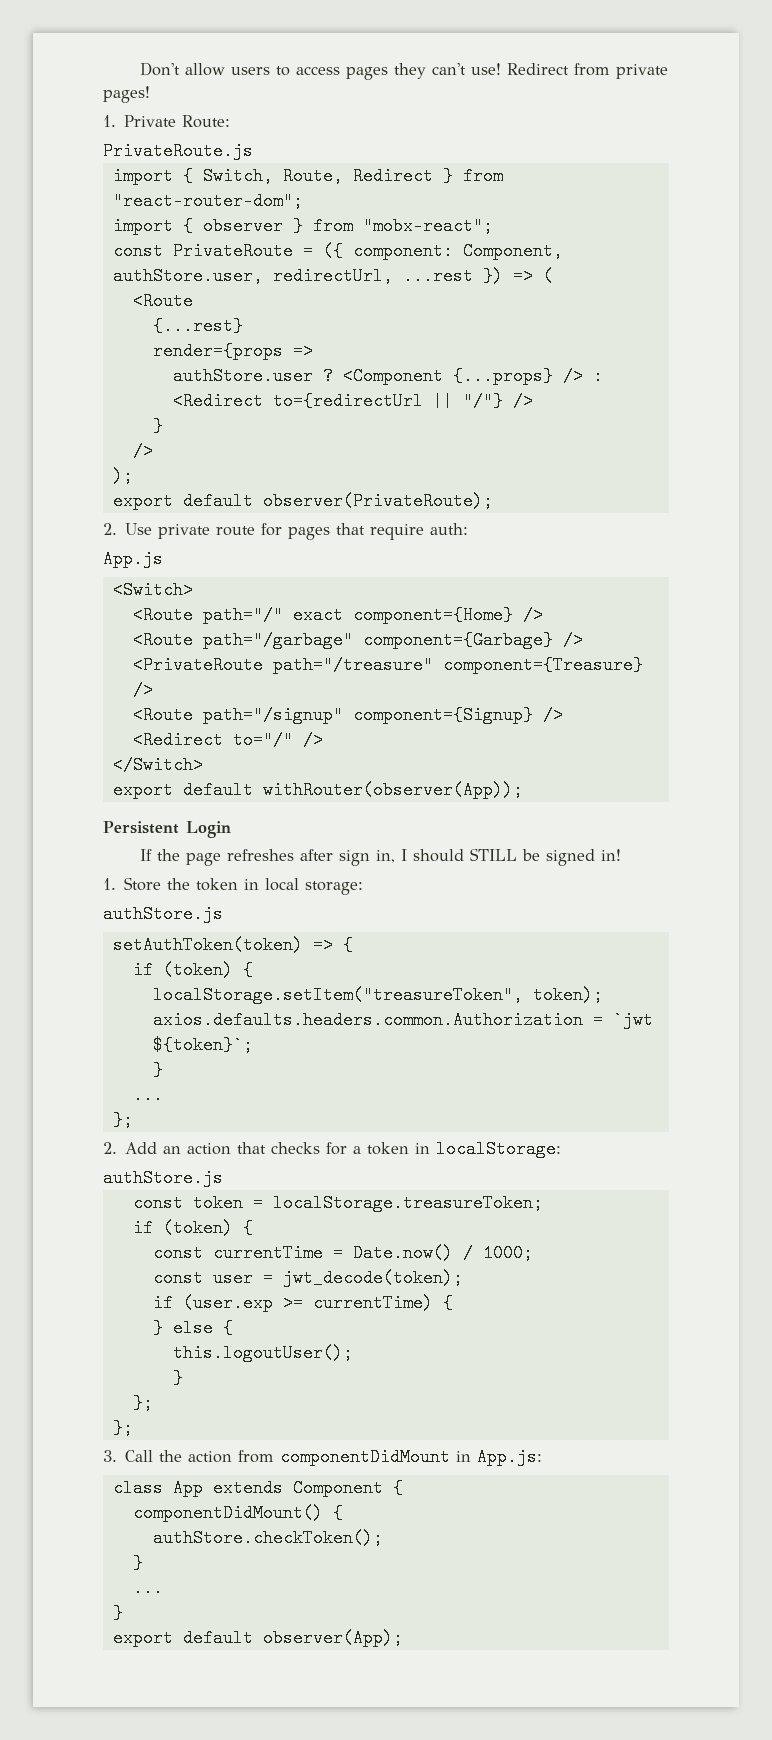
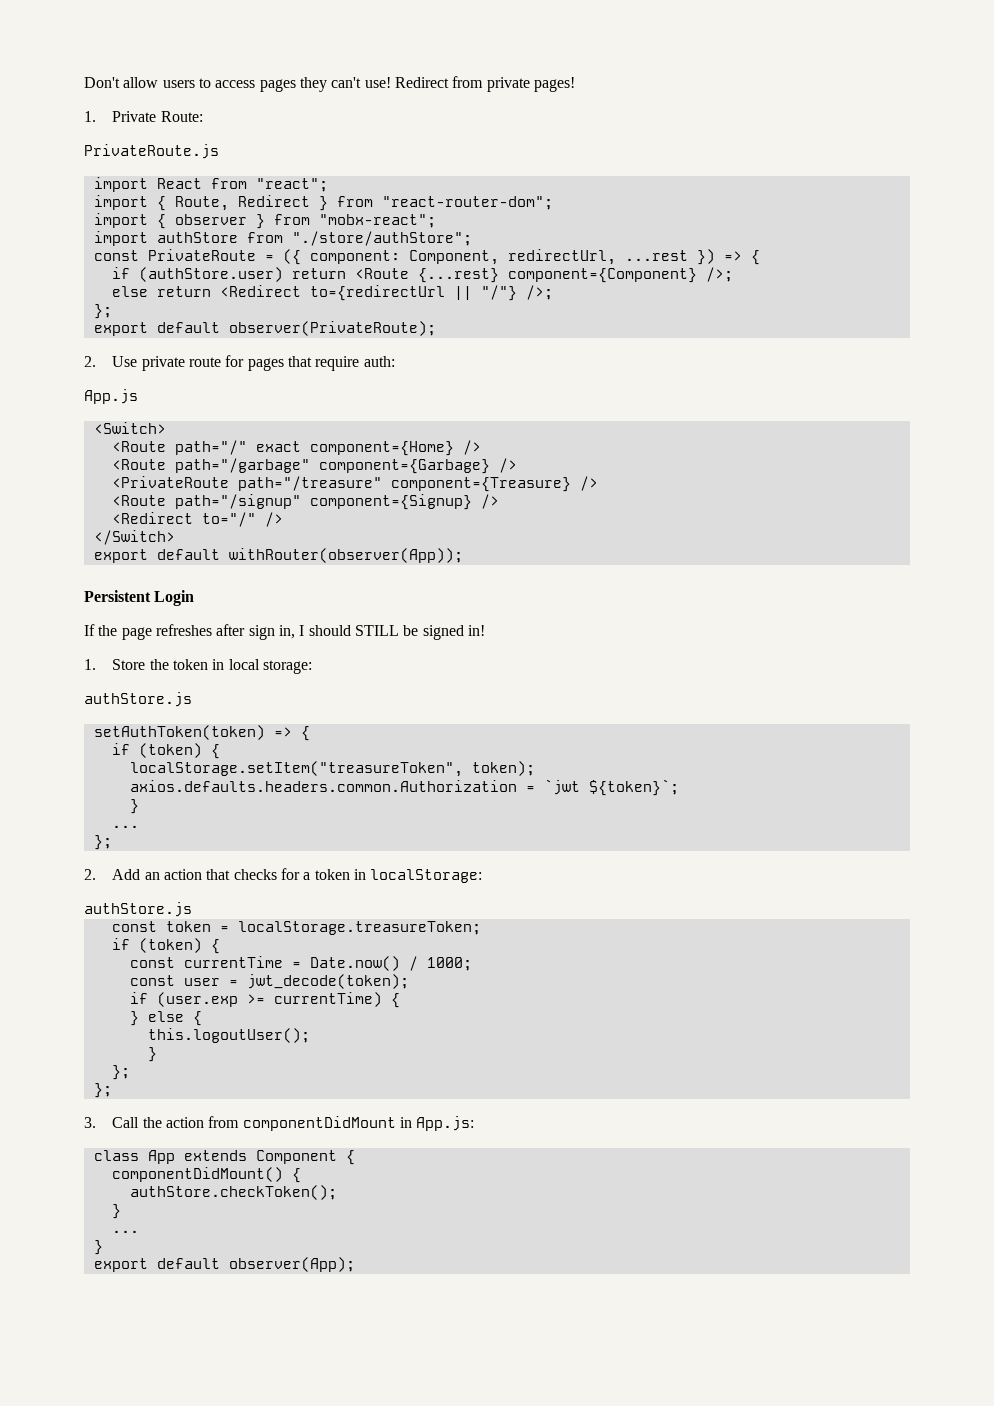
- import { Switch, Route, Redirect } from "react-router-dom";
+ import React from "react";
+ import { Route, Redirect } from "react-router-dom";
+ import authStore from "./store/authStore";
- const PrivateRoute = ({ component: Component, authStore.user, redirectUrl, ...rest }) => (
- <Route
- {...rest}
- render={props =>
- authStore.user ? <Component {...props} /> : <Redirect to={redirectUrl || "/"} />
- }
- />
- );
+ const PrivateRoute = ({ component: Component, redirectUrl, ...rest }) => {
+ if (authStore.user) return <Route {...rest} component={Component} />;
+ else return <Redirect to={redirectUrl || "/"} />;
+ };

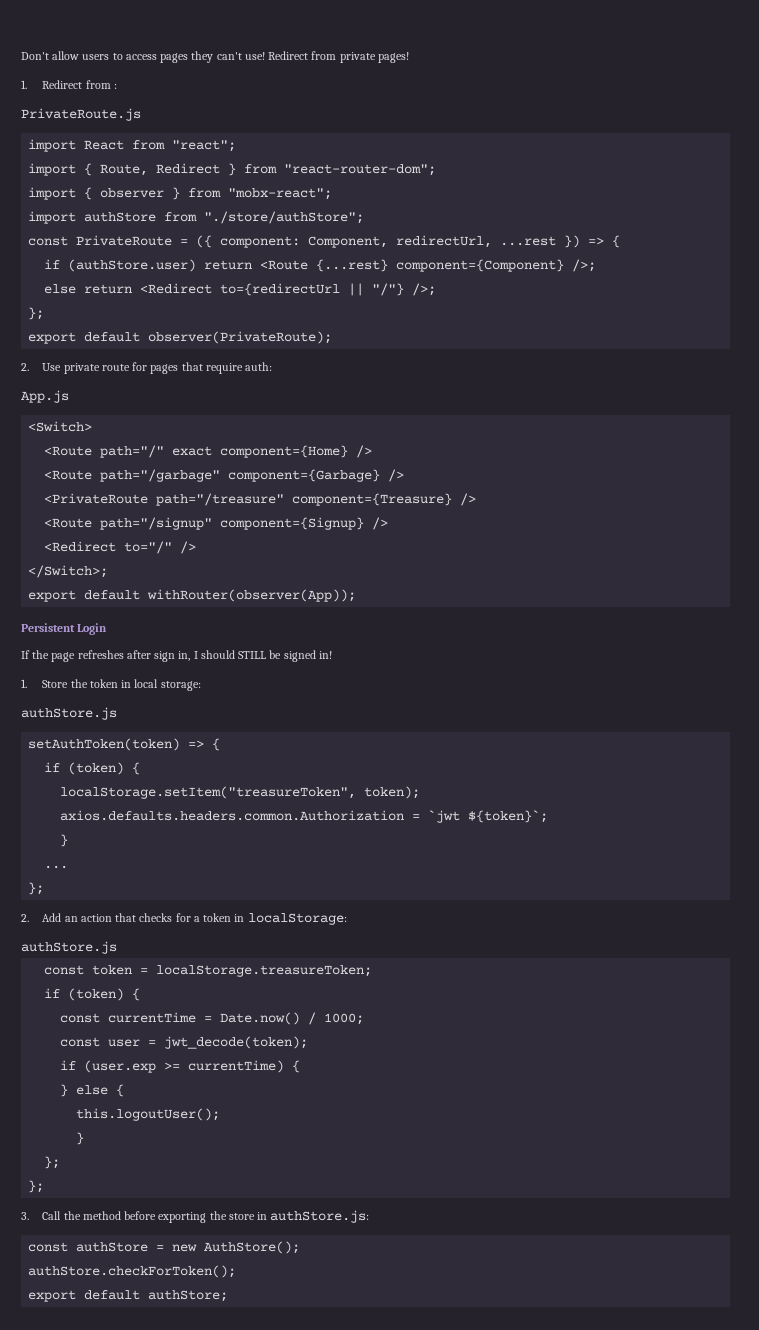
- 1. Private Route:
+ 1. Redirect from :
- </Switch>
+ </Switch>;
- 3. Call the action from componentDidMount in App.js:
- class App extends Component {
- componentDidMount() {
- authStore.checkToken();
- }
- ...
- }
- export default observer(App);
+ 3. Call the method before exporting the store in authStore.js:
+ const authStore = new AuthStore();
+ authStore.checkForToken();
+ export default authStore;

